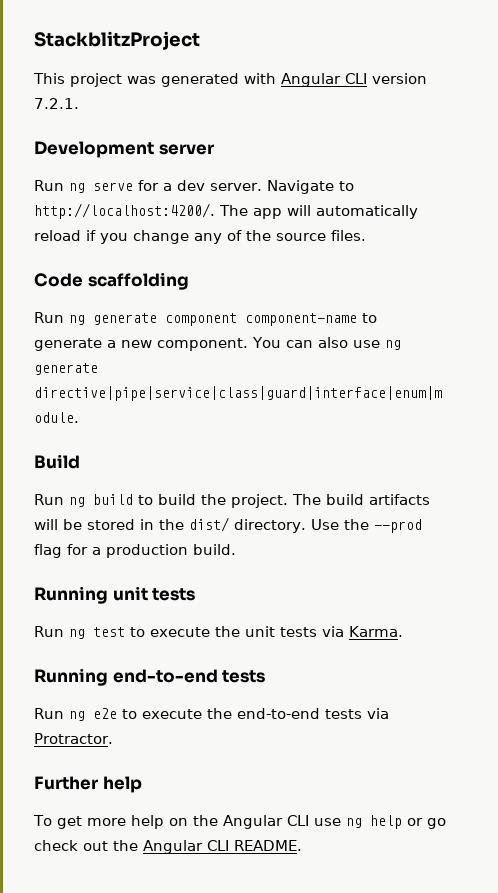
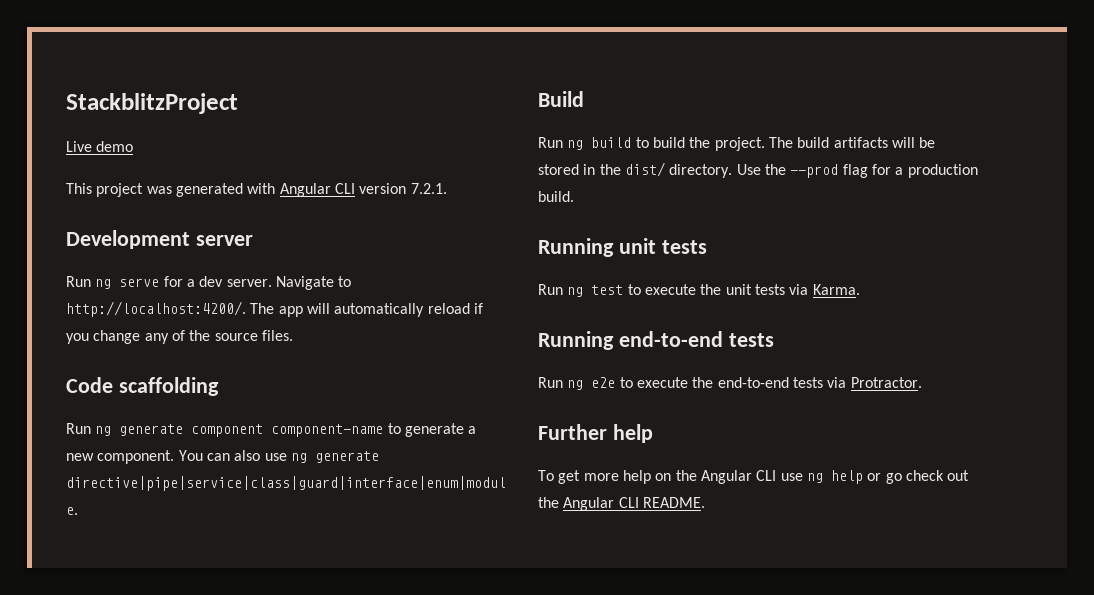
+ Live demo

